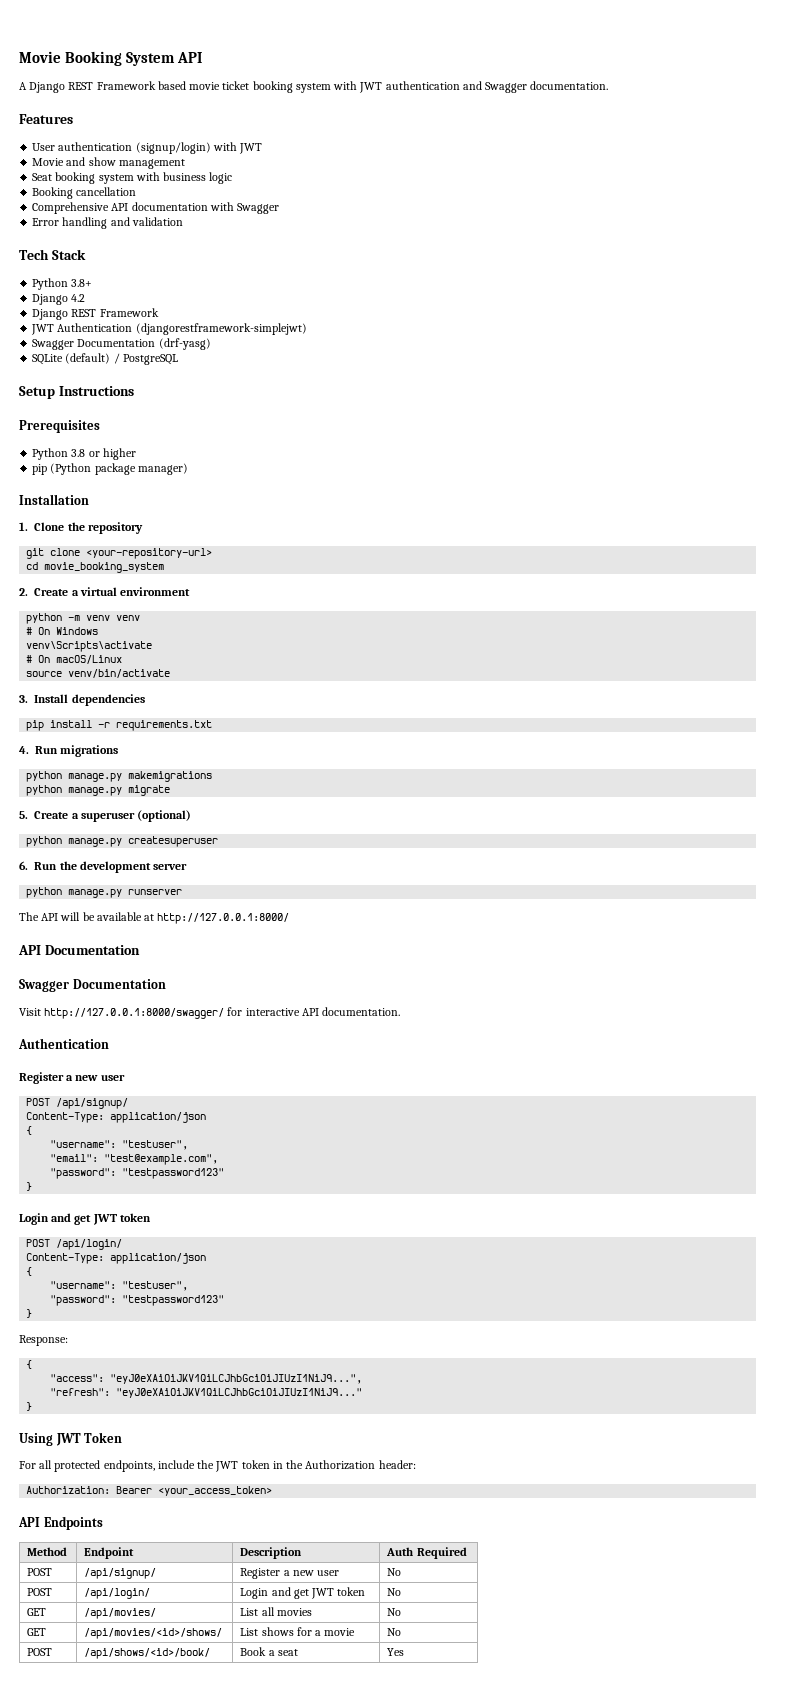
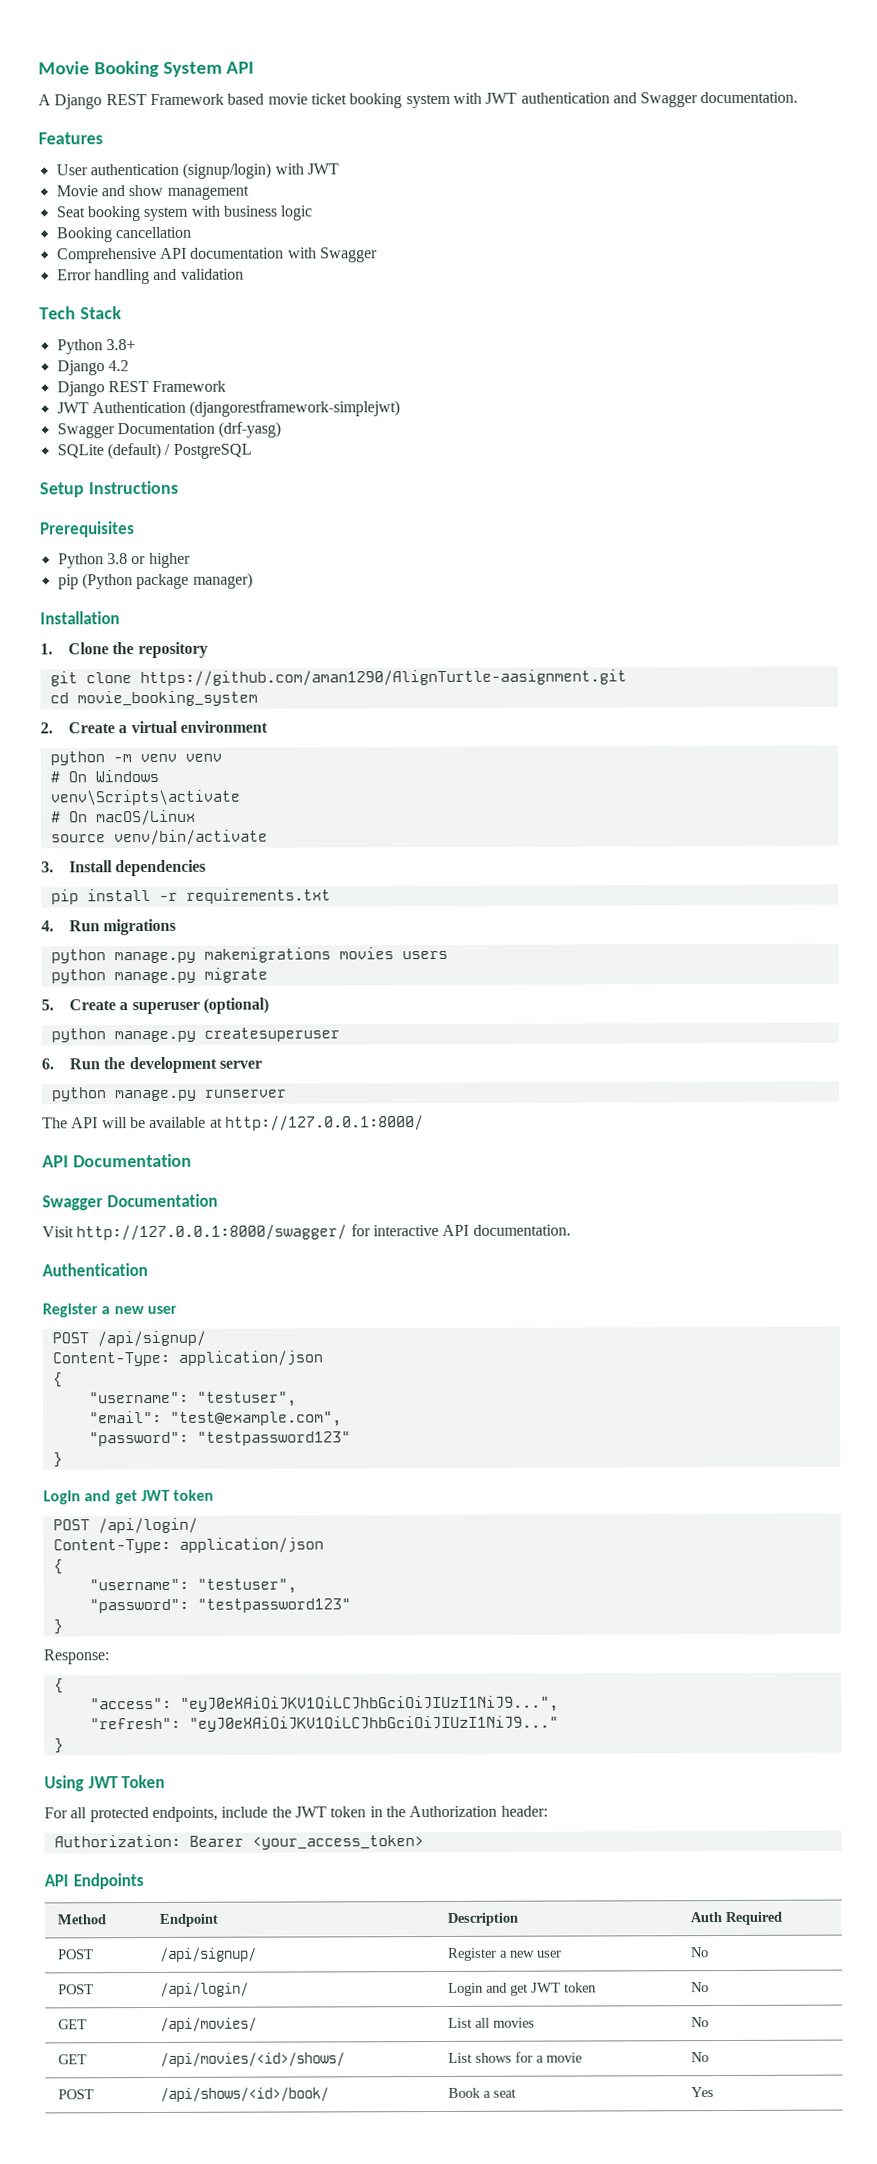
- git clone <your-repository-url>
+ git clone https://github.com/aman1290/AlignTurtle-aasignment.git
- python manage.py makemigrations
+ python manage.py makemigrations movies users

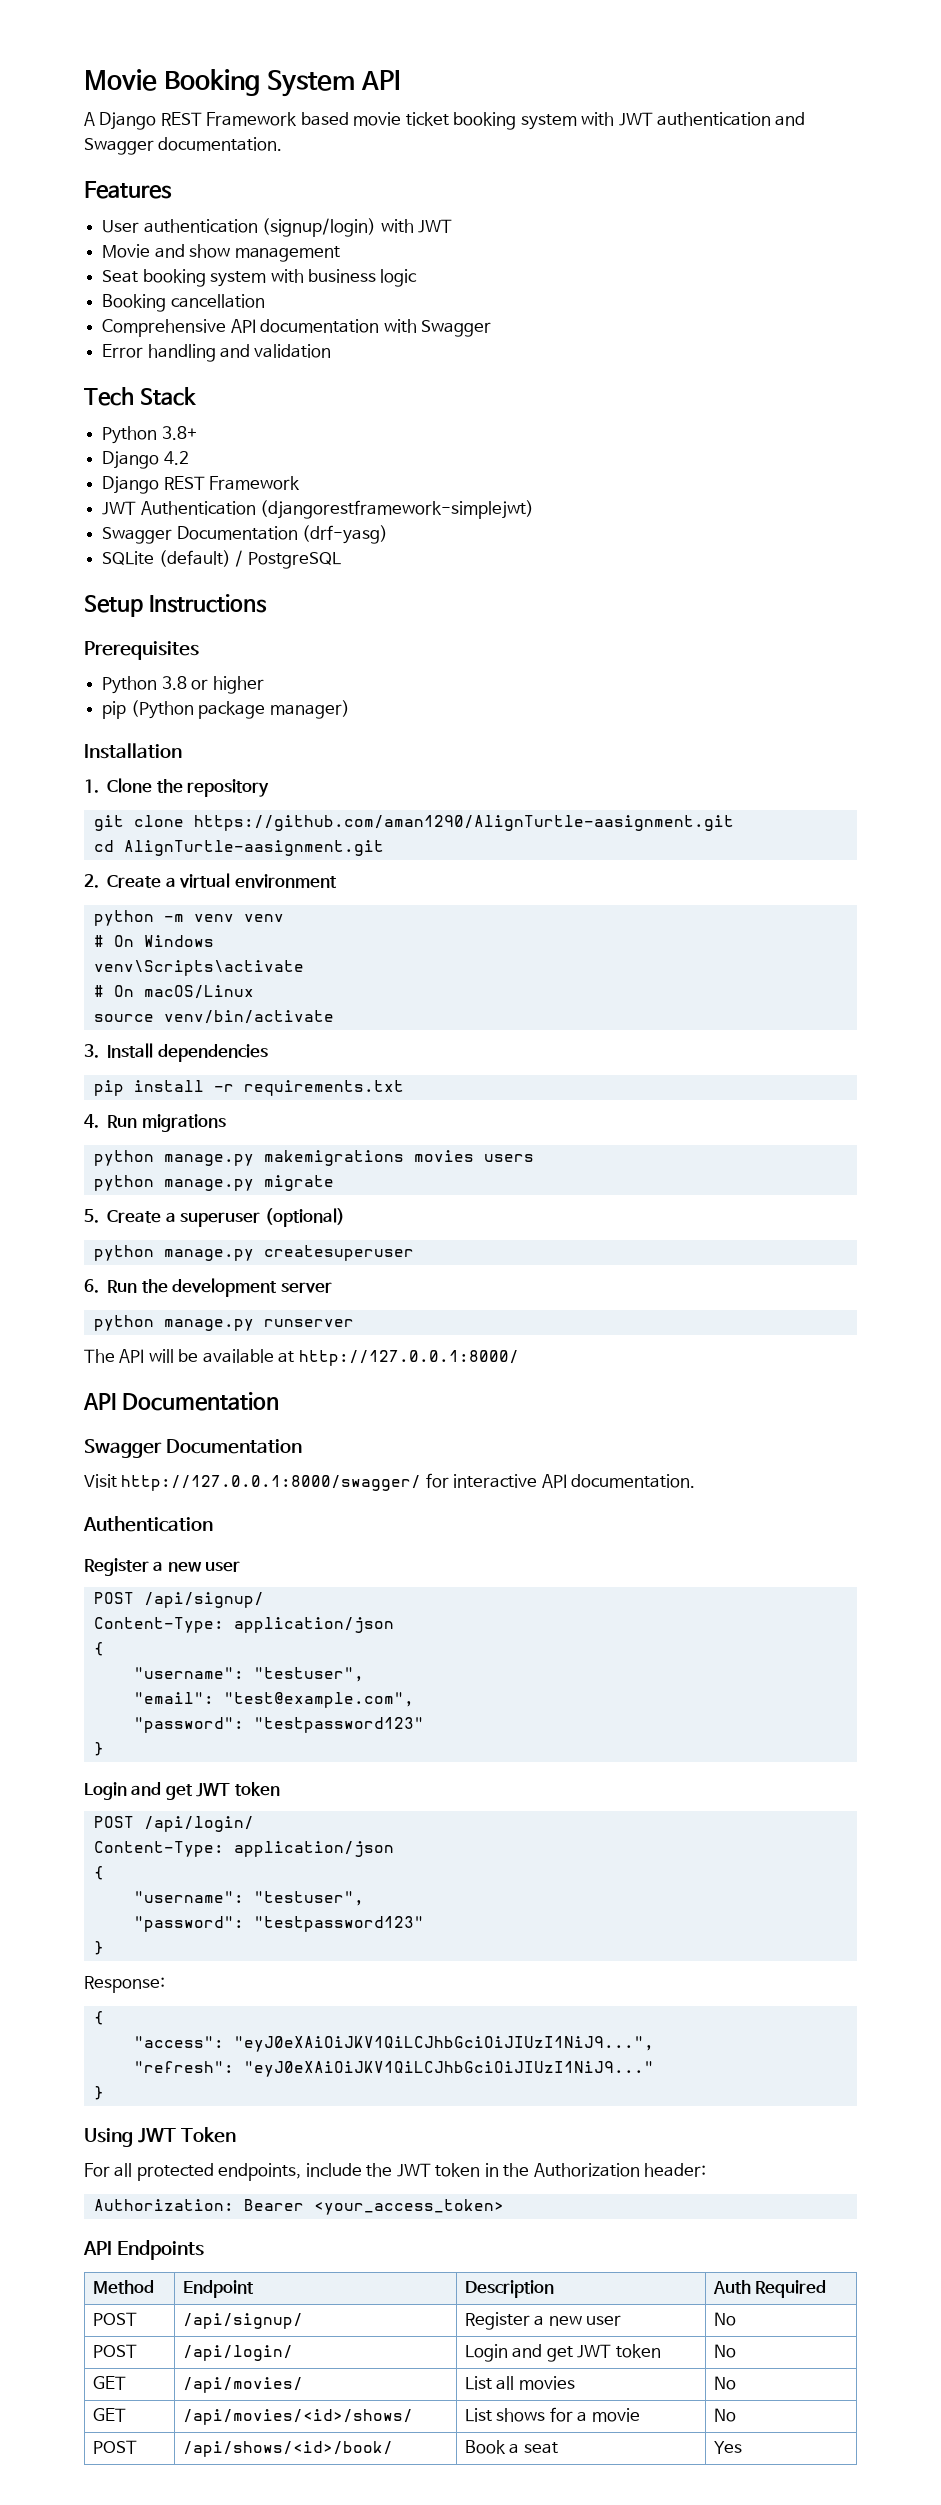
- cd movie_booking_system
+ cd AlignTurtle-aasignment.git

